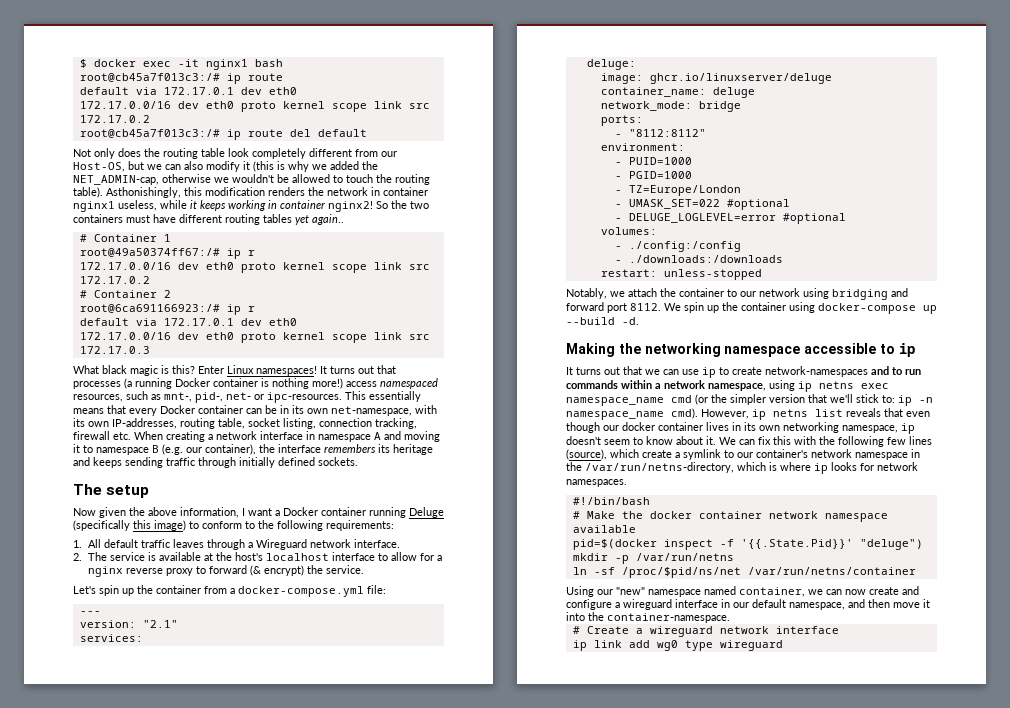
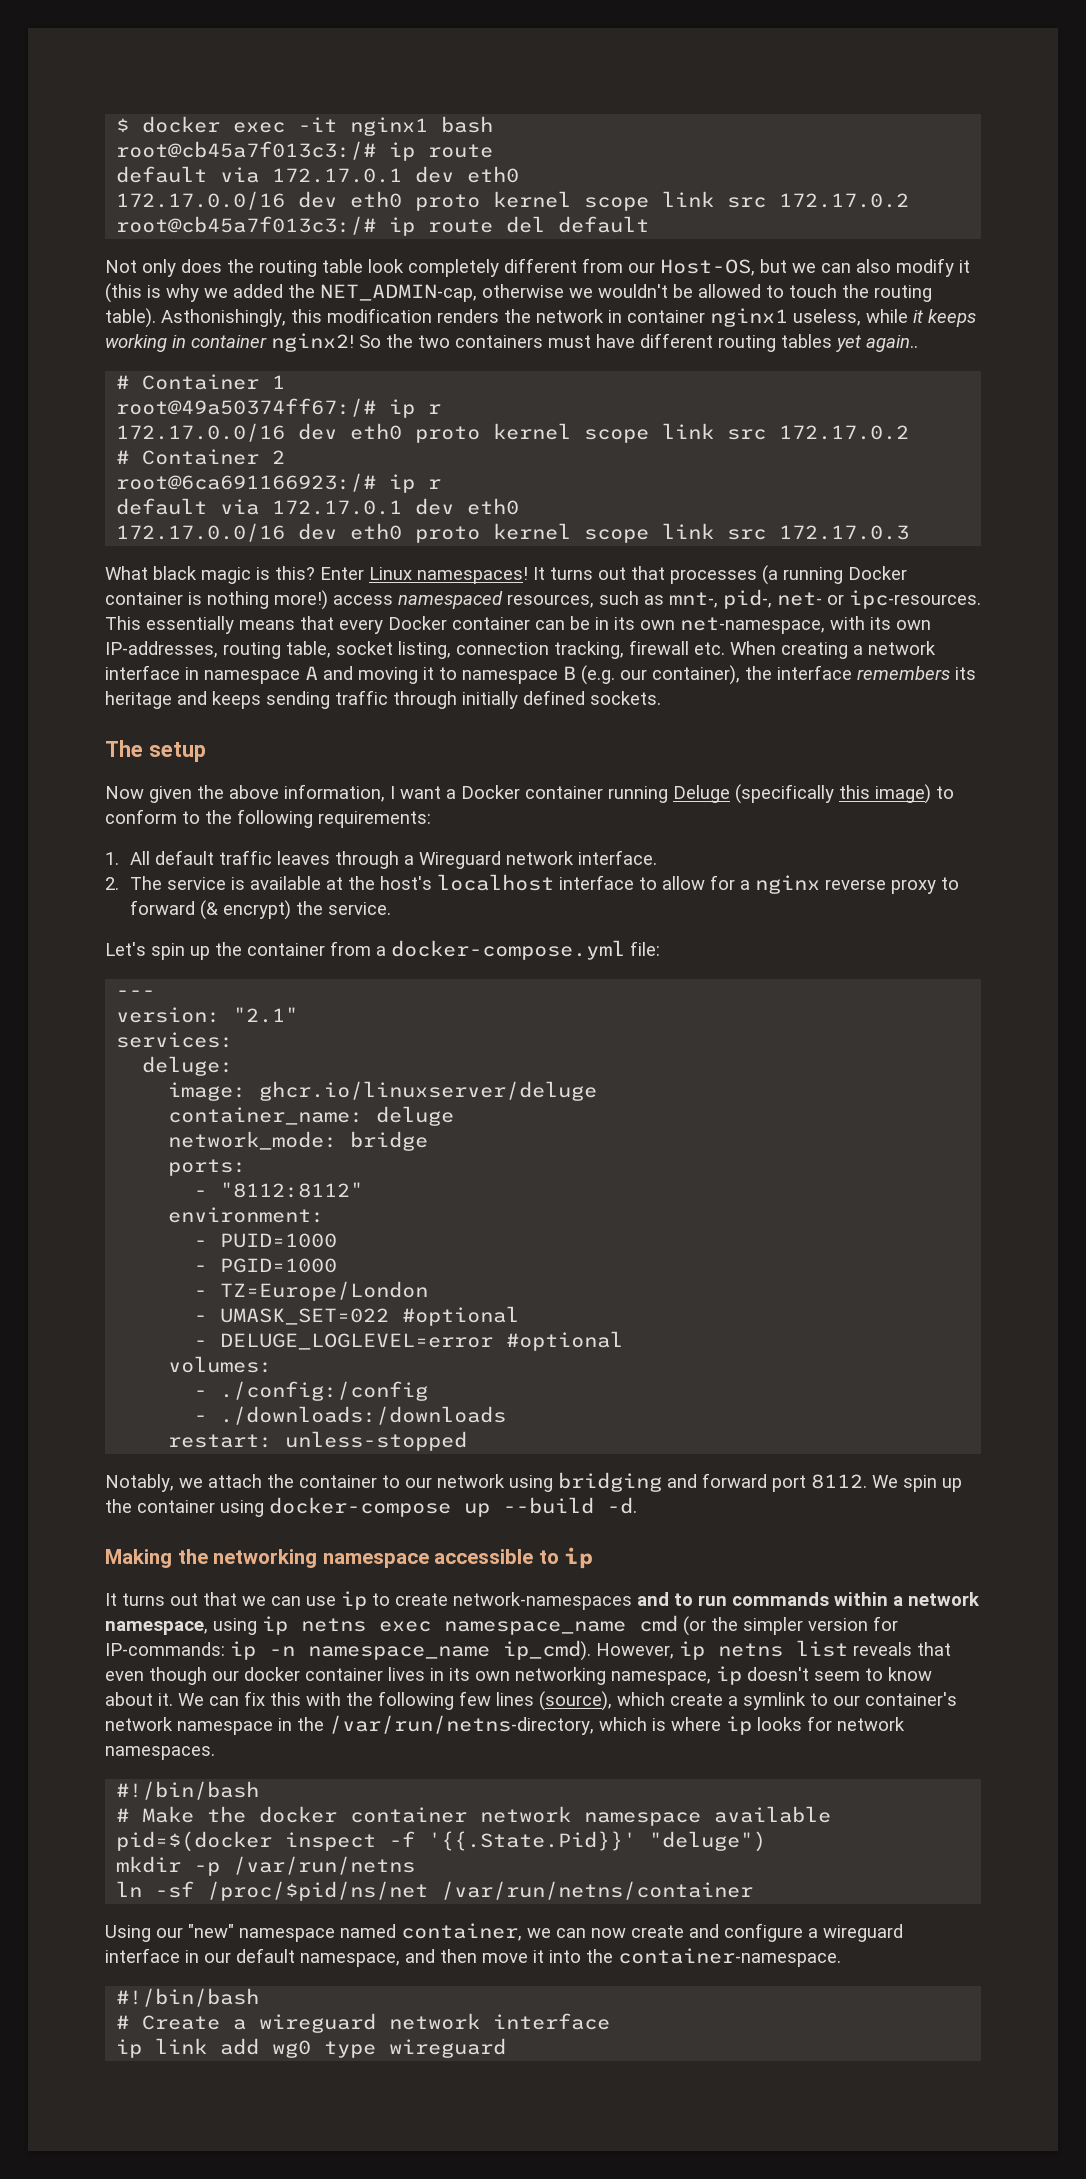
- It turns out that we can use ip to create network-namespaces and to run commands within a network namespace, using ip netns exec namespace_name cmd (or the simpler version that we'll stick to: ip -n namespace_name cmd).
+ It turns out that we can use ip to create network-namespaces and to run commands within a network namespace, using ip netns exec namespace_name cmd (or the simpler version for IP-commands: ip -n namespace_name ip_cmd).
  Using our "new" namespace named container, we can now create and configure a wireguard interface in our default namespace, and then move it into the container-namespace.
+ #!/bin/bash

